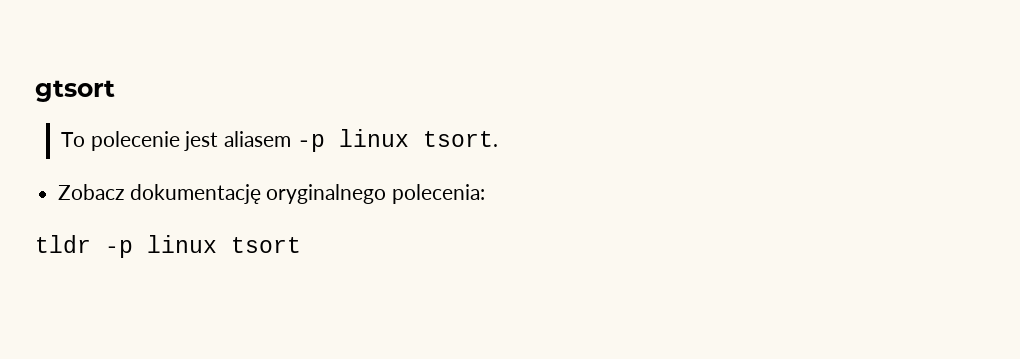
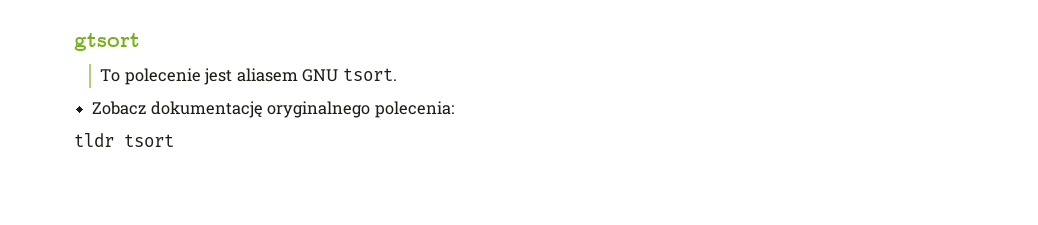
- To polecenie jest aliasem -p linux tsort.
+ To polecenie jest aliasem GNU tsort.
- tldr -p linux tsort
+ tldr tsort

